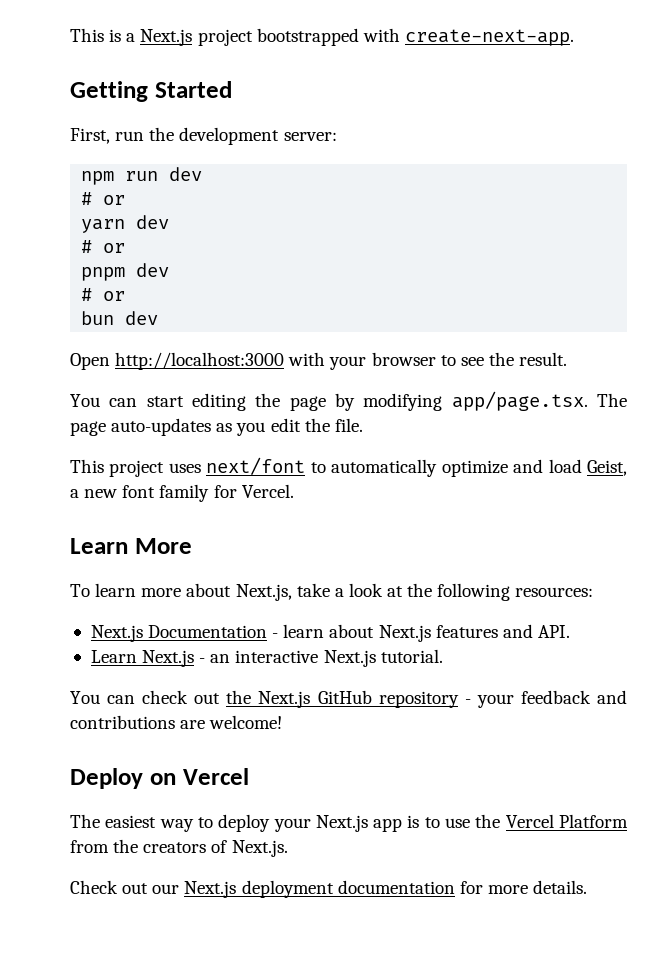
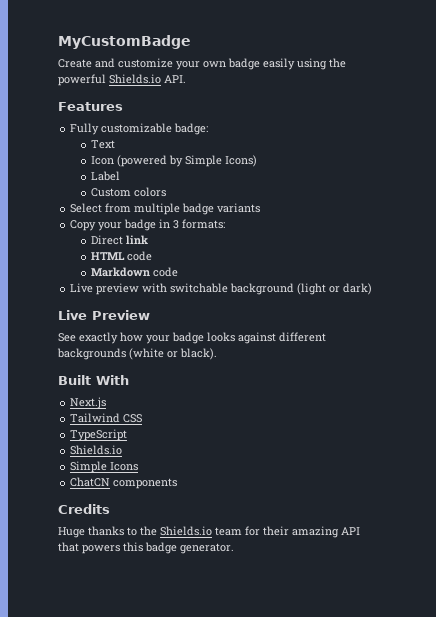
- This is a Next.js project bootstrapped with create-next-app.
- Getting Started
- First, run the development server:
- npm run dev
- # or
- yarn dev
- # or
- pnpm dev
- # or
- bun dev
- Open http://localhost:3000 with your browser to see the result.
- You can start editing the page by modifying app/page.tsx. The page auto-updates as you edit the file.
- This project uses next/font to automatically optimize and load Geist, a new font family for Vercel.
- Learn More
- To learn more about Next.js, take a look at the following resources:
- Next.js Documentation - learn about Next.js features and API.
- Learn Next.js - an interactive Next.js tutorial.
- You can check out the Next.js GitHub repository - your feedback and contributions are welcome!
- Deploy on Vercel
- The easiest way to deploy your Next.js app is to use the Vercel Platform from the creators of Next.js.
- Check out our Next.js deployment documentation for more details.
+ MyCustomBadge
+ Create and customize your own badge easily using the powerful Shields.io API.
+ Features
+ Fully customizable badge:
+ Text
+ Icon (powered by Simple Icons)
+ Label
+ Custom colors
+ Select from multiple badge variants
+ Copy your badge in 3 formats:
+ Direct link
+ HTML code
+ Markdown code
+ Live preview with switchable background (light or dark)
+ Live Preview
+ See exactly how your badge looks against different backgrounds (white or black).
+ Built With
+ Next.js
+ Tailwind CSS
+ TypeScript
+ Shields.io
+ Simple Icons
+ ChatCN components
+ Credits
+ Huge thanks to the Shields.io team for their amazing API that powers this badge generator.

